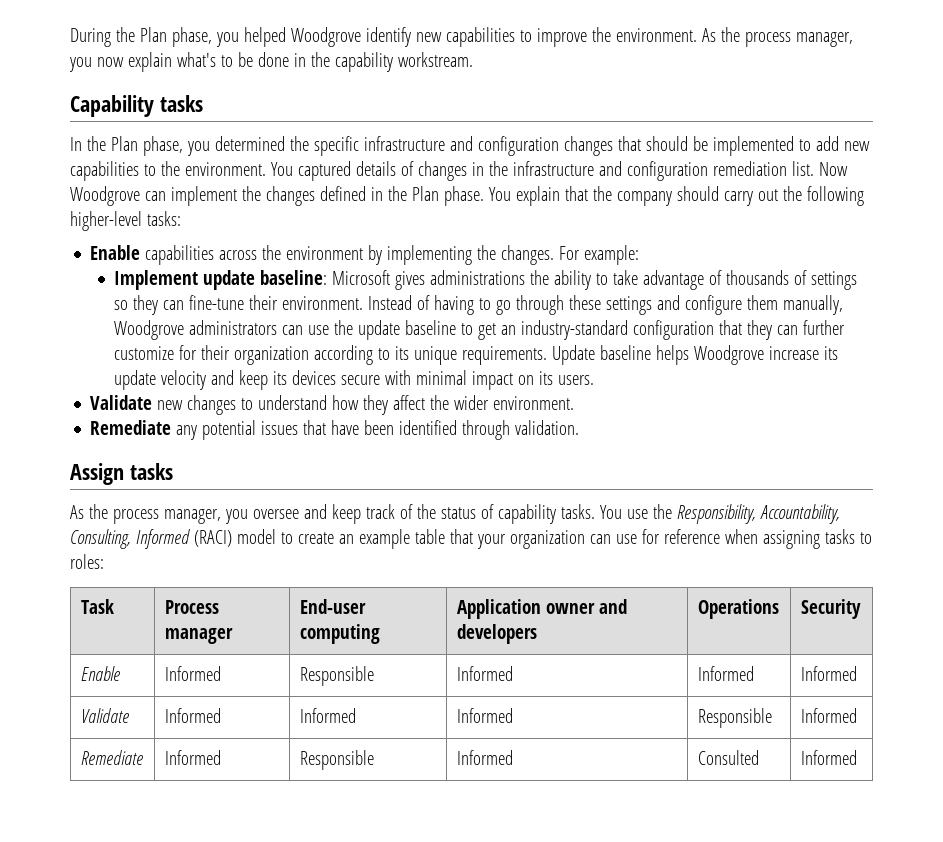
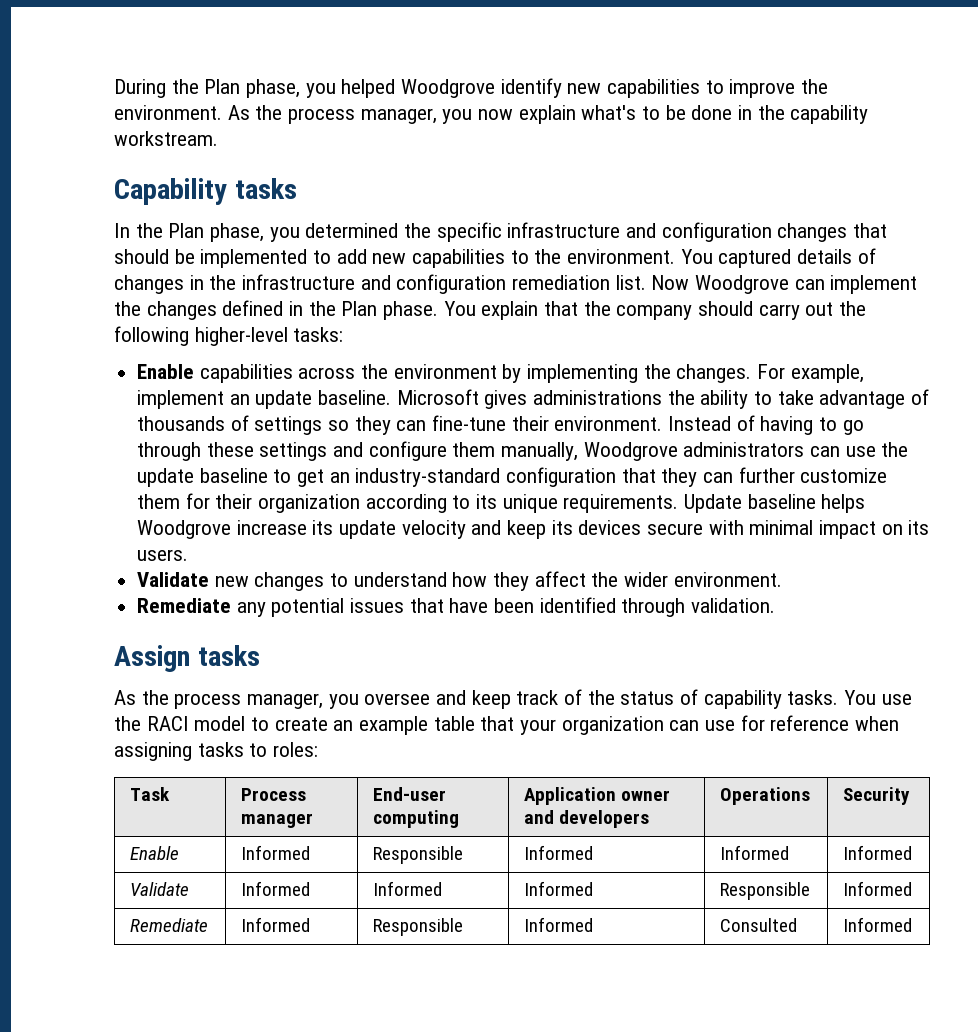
- For example:
- Implement update baseline: Microsoft gives administrations the ability to take advantage of thousands of settings so they can fine-tune their environment.
+ For example, implement an update baseline. Microsoft gives administrations the ability to take advantage of thousands of settings so they can fine-tune their environment.
- Instead of having to go through these settings and configure them manually, Woodgrove administrators can use the update baseline to get an industry-standard configuration that they can further customize for their organization according to its unique requirements.
+ Instead of having to go through these settings and configure them manually, Woodgrove administrators can use the update baseline to get an industry-standard configuration that they can further customize them for their organization according to its unique requirements.
- You use the Responsibility, Accountability, Consulting, Informed (RACI) model to create an example table that your organization can use for reference when assigning tasks to roles:
+ You use the RACI model to create an example table that your organization can use for reference when assigning tasks to roles:

